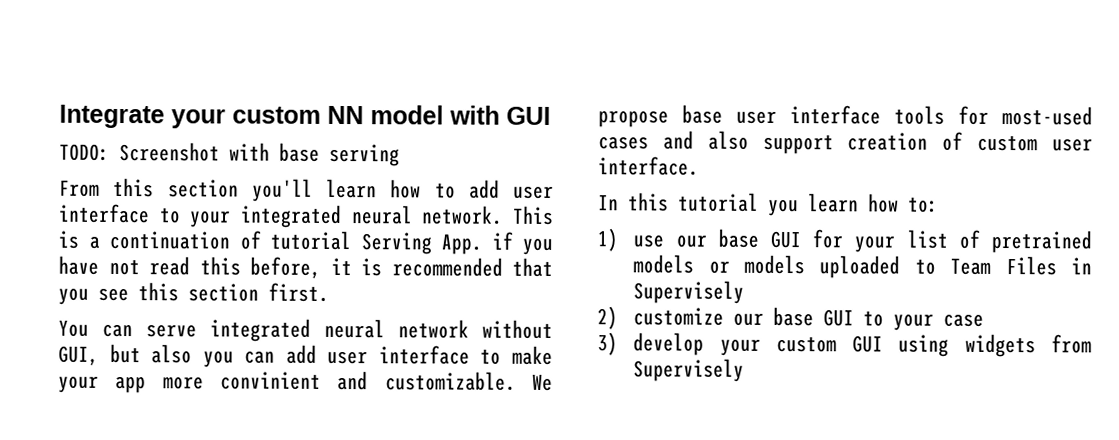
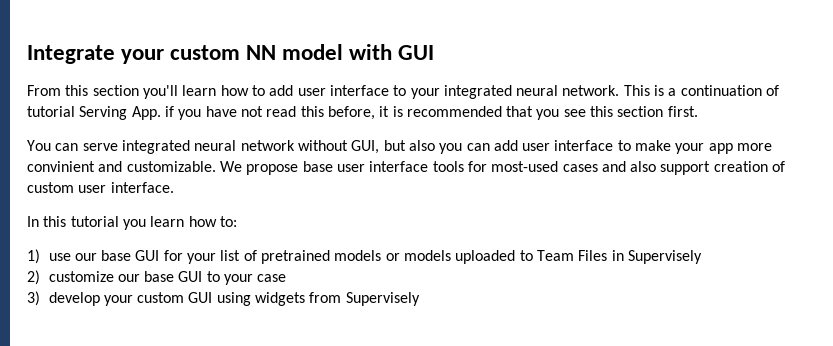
- TODO: Screenshot with base serving

